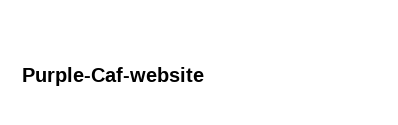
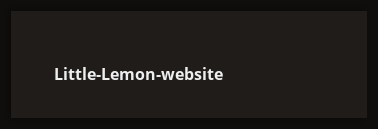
- Purple-Caf-website
+ Little-Lemon-website

